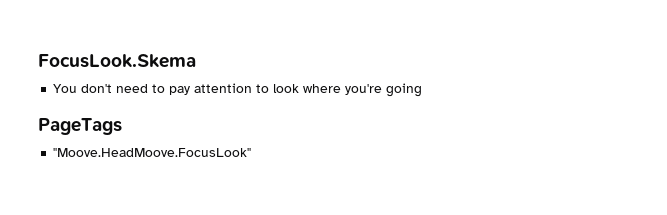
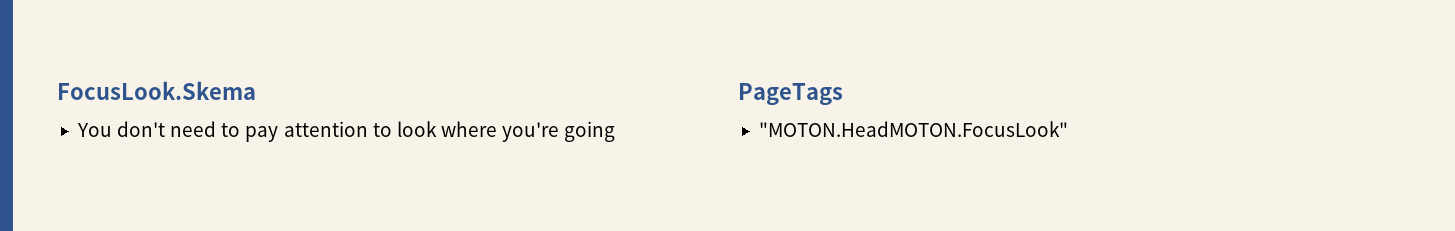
- "Moove.HeadMoove.FocusLook"
+ "MOTON.HeadMOTON.FocusLook"

